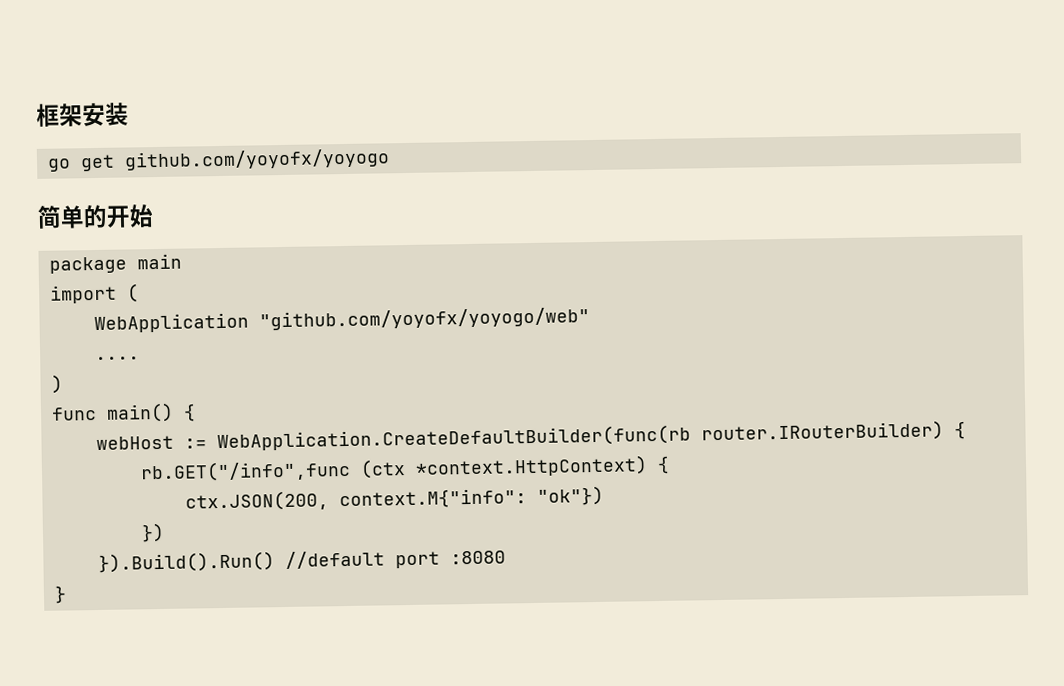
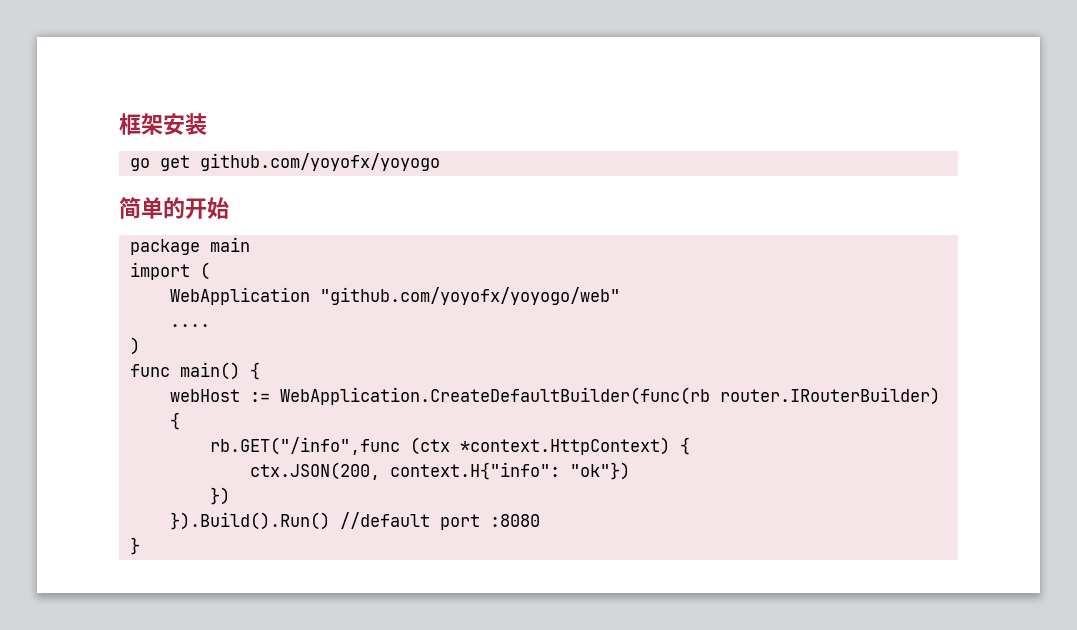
- ctx.JSON(200, context.M{"info": "ok"})
+ ctx.JSON(200, context.H{"info": "ok"})

